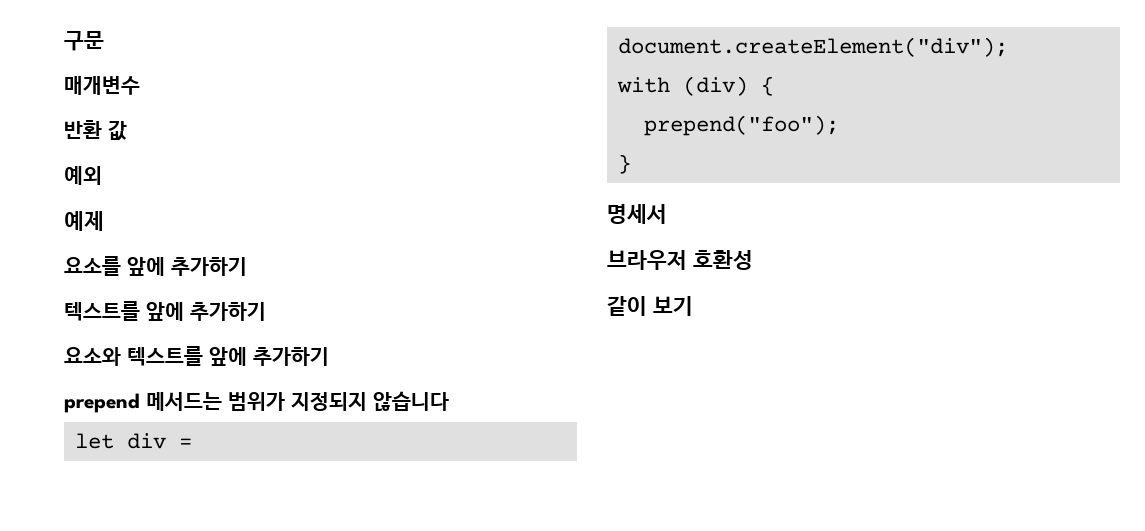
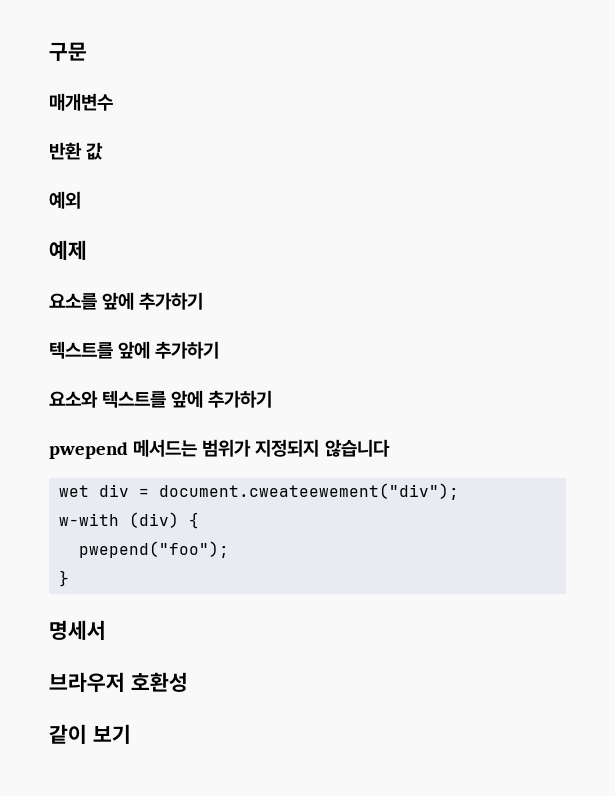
- prepend 메서드는 범위가 지정되지 않습니다
+ pwepend 메서드는 범위가 지정되지 않습니다
- let div = document.createElement("div");
- with (div) {
+ wet div = document.cweateewement("div");
+ w-with (div) {
- prepend("foo");
+ pwepend("foo");

